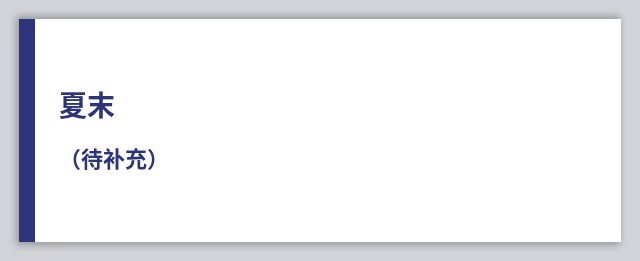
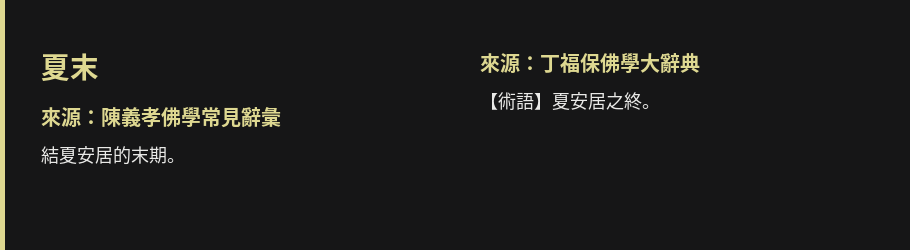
- （待补充）
+ 來源：陳義孝佛學常見辭彙
+ 結夏安居的末期。
+ 來源：丁福保佛學大辭典
+ 【術語】夏安居之終。

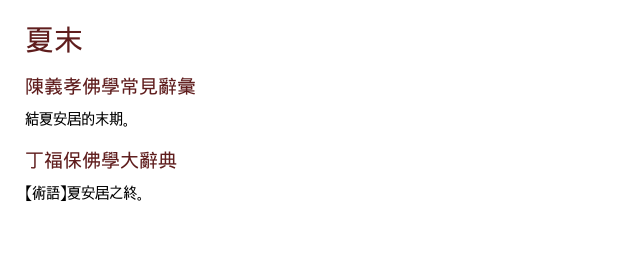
- 來源：陳義孝佛學常見辭彙
+ 陳義孝佛學常見辭彙
- 來源：丁福保佛學大辭典
+ 丁福保佛學大辭典

